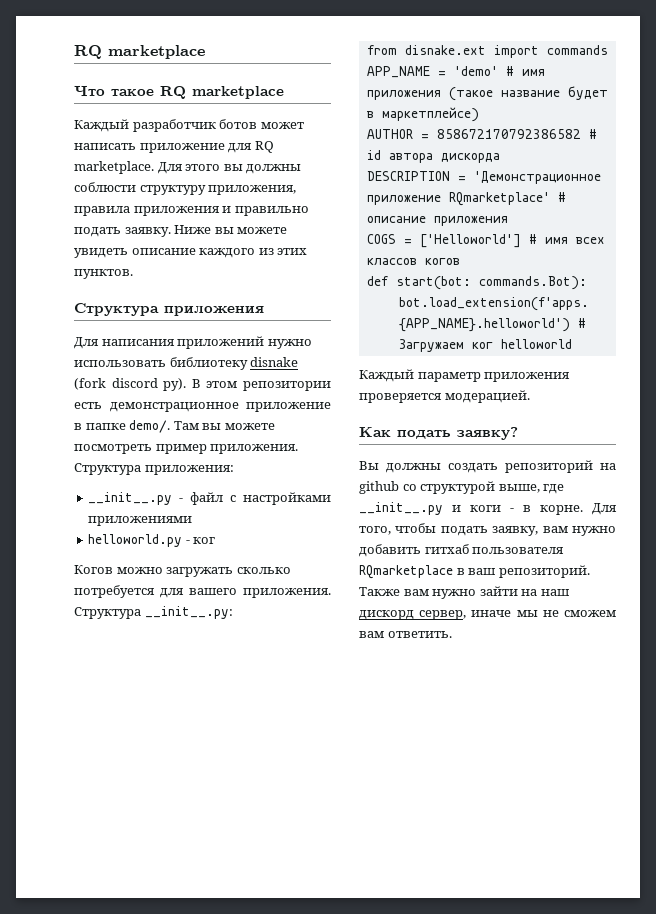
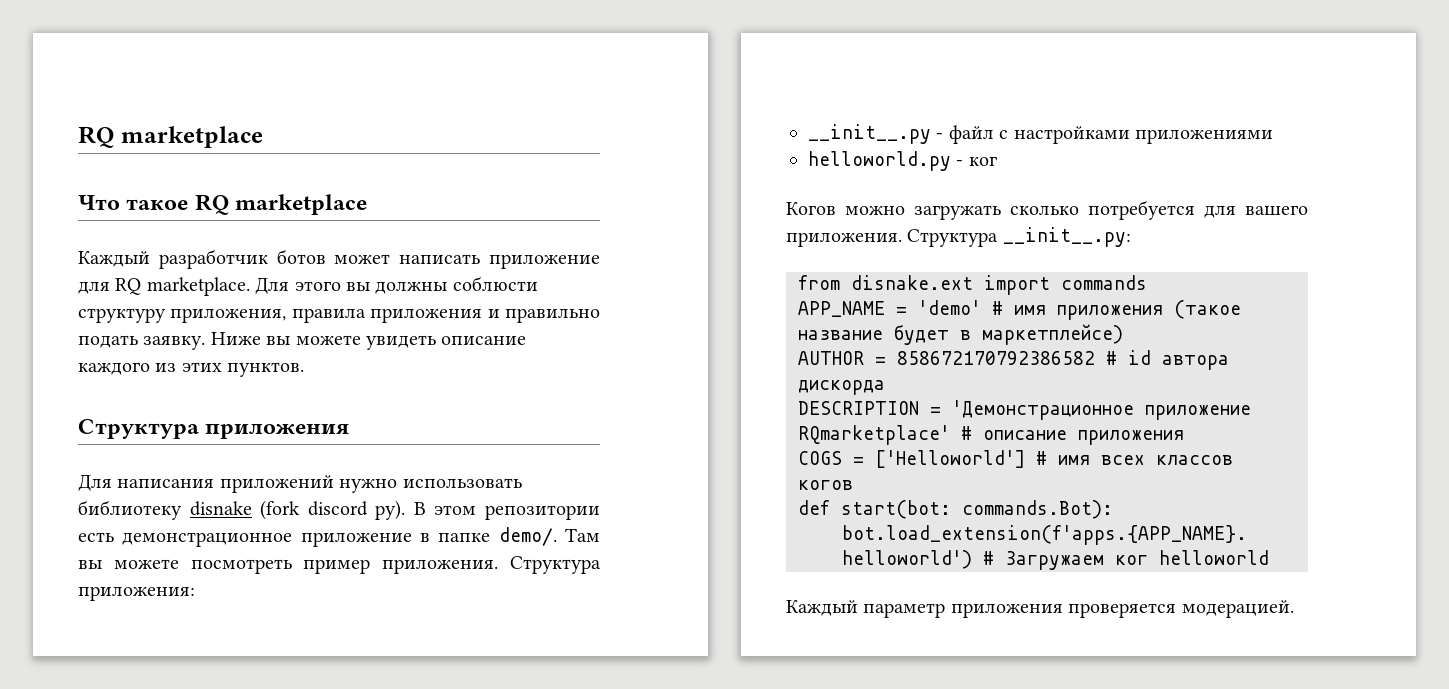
- Как подать заявку?
- Вы должны создать репозиторий на github со структурой выше, где __init__.py и коги - в корне. Для того, чтобы подать заявку, вам нужно добавить гитхаб пользователя RQmarketplace в ваш репозиторий. Также вам нужно зайти на наш дискорд сервер, иначе мы не сможем вам ответить.

